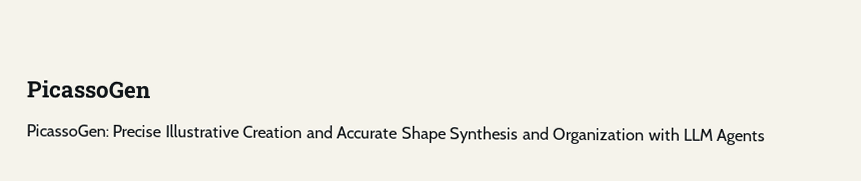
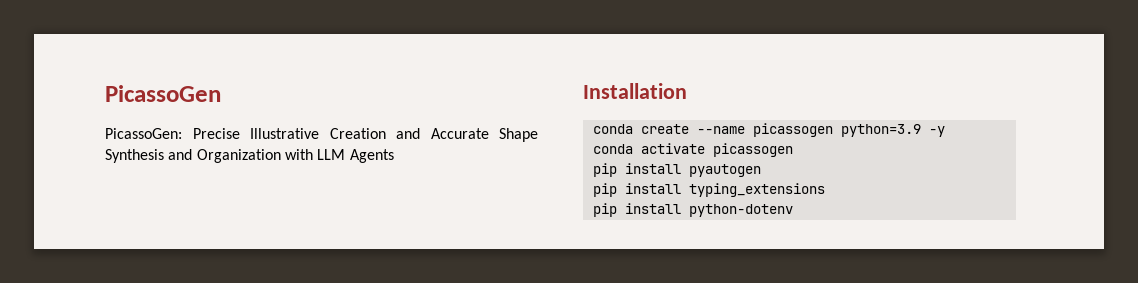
+ Installation
+ conda create --name picassogen python=3.9 -y
+ conda activate picassogen
+ pip install pyautogen
+ pip install typing_extensions
+ pip install python-dotenv

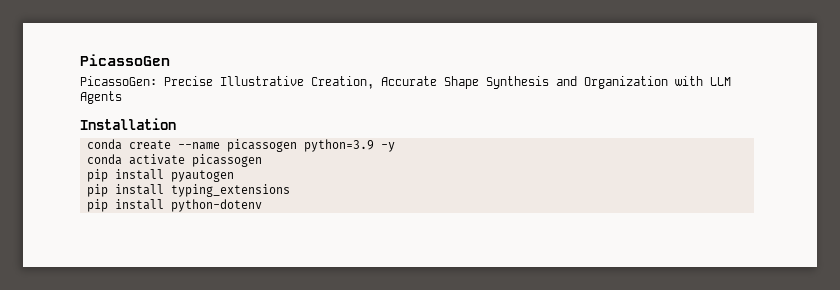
- PicassoGen: Precise Illustrative Creation and Accurate Shape Synthesis and Organization with LLM Agents
+ PicassoGen: Precise Illustrative Creation, Accurate Shape Synthesis and Organization with LLM Agents

